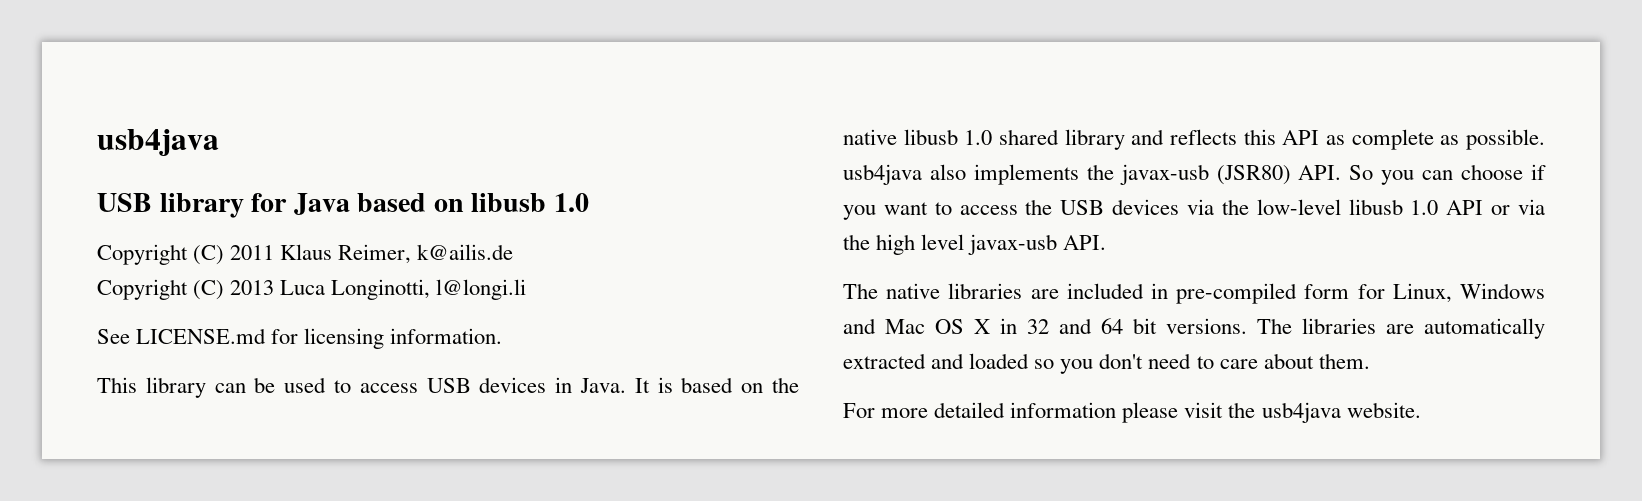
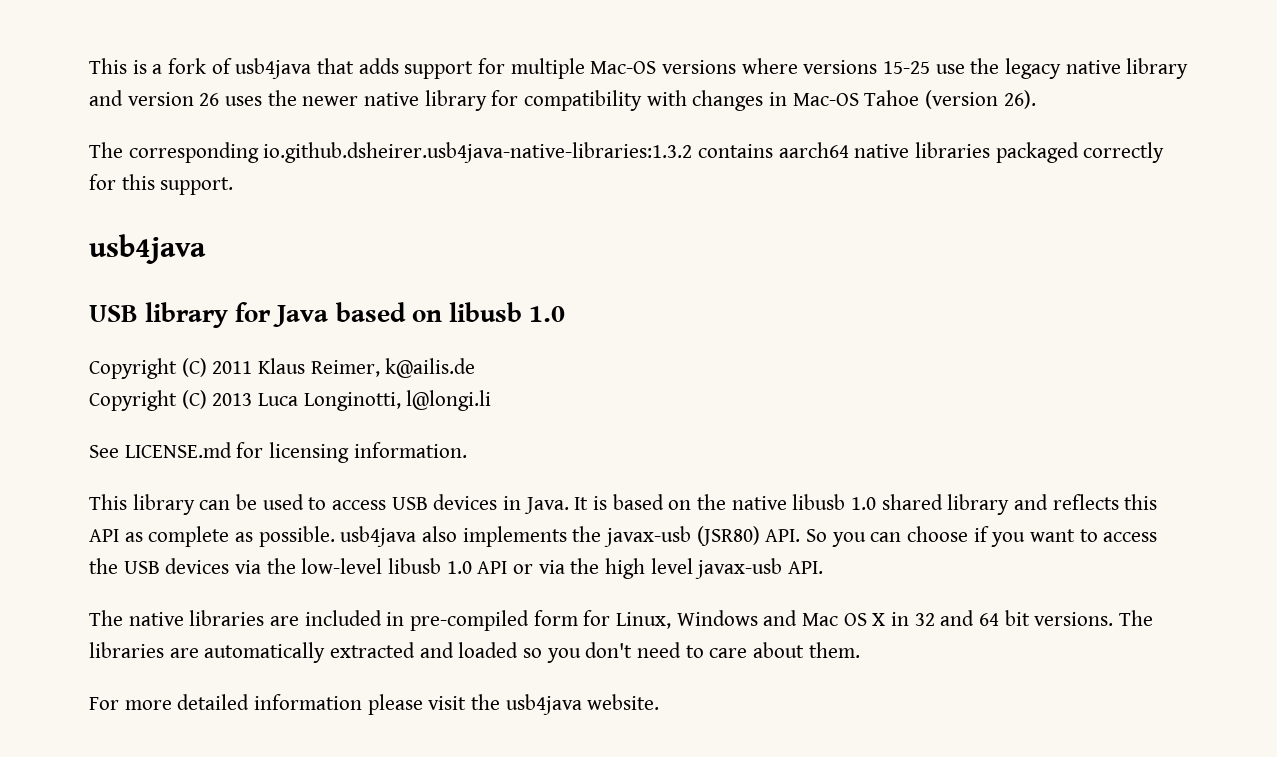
+ This is a fork of usb4java that adds support for multiple Mac-OS versions where versions 15-25 use the legacy native library and version 26 uses the newer native library for compatibility with changes in Mac-OS Tahoe (version 26).
+ The corresponding io.github.dsheirer.usb4java-native-libraries:1.3.2 contains aarch64 native libraries packaged correctly for this support.

